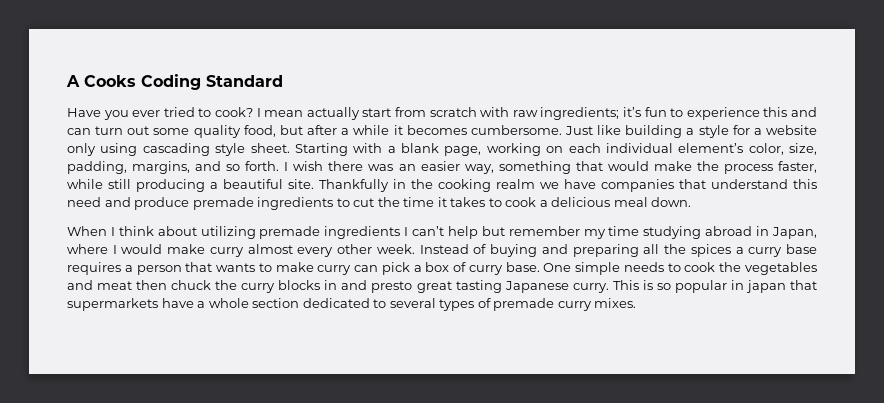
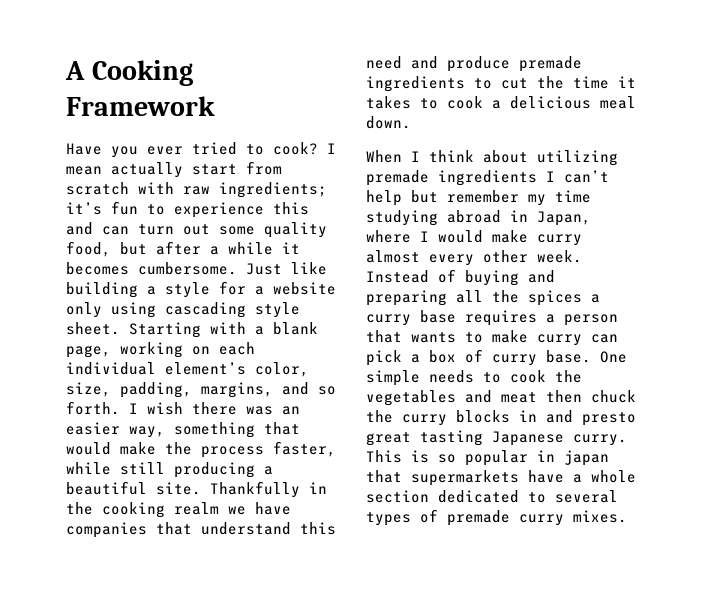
- A Cooks Coding Standard
+ A Cooking Framework

